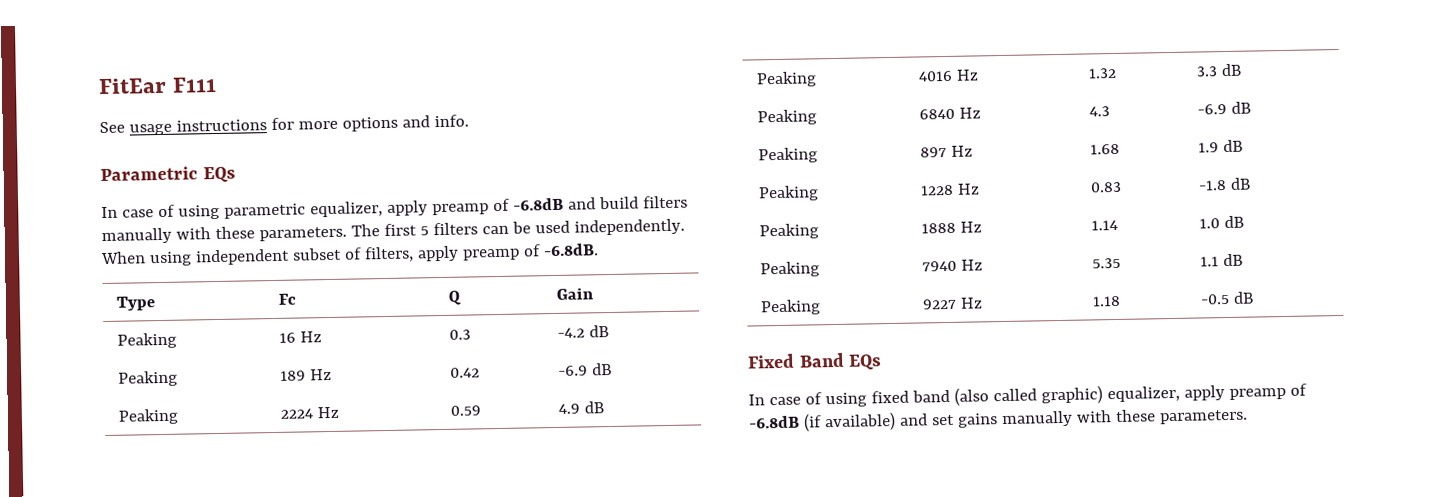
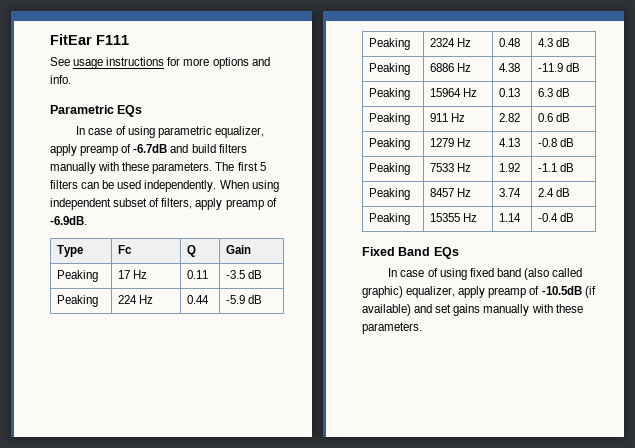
- In case of using parametric equalizer, apply preamp of -6.8dB and build filters manually with these parameters.
+ In case of using parametric equalizer, apply preamp of -6.7dB and build filters manually with these parameters.
- When using independent subset of filters, apply preamp of -6.8dB.
+ When using independent subset of filters, apply preamp of -6.9dB.
- Peaking | 16 Hz | 0.3 | -4.2 dB
- Peaking | 189 Hz | 0.42 | -6.9 dB
- Peaking | 2224 Hz | 0.59 | 4.9 dB
- Peaking | 4016 Hz | 1.32 | 3.3 dB
- Peaking | 6840 Hz | 4.3 | -6.9 dB
- Peaking | 897 Hz | 1.68 | 1.9 dB
- Peaking | 1228 Hz | 0.83 | -1.8 dB
- Peaking | 1888 Hz | 1.14 | 1.0 dB
- Peaking | 7940 Hz | 5.35 | 1.1 dB
- Peaking | 9227 Hz | 1.18 | -0.5 dB
+ Peaking | 17 Hz | 0.11 | -3.5 dB
+ Peaking | 224 Hz | 0.44 | -5.9 dB
+ Peaking | 2324 Hz | 0.48 | 4.3 dB
+ Peaking | 6886 Hz | 4.38 | -11.9 dB
+ Peaking | 15964 Hz | 0.13 | 6.3 dB
+ Peaking | 911 Hz | 2.82 | 0.6 dB
+ Peaking | 1279 Hz | 4.13 | -0.8 dB
+ Peaking | 7533 Hz | 1.92 | -1.1 dB
+ Peaking | 8457 Hz | 3.74 | 2.4 dB
+ Peaking | 15355 Hz | 1.14 | -0.4 dB
- In case of using fixed band (also called graphic) equalizer, apply preamp of -6.8dB (if available) and set gains manually with these parameters.
+ In case of using fixed band (also called graphic) equalizer, apply preamp of -10.5dB (if available) and set gains manually with these parameters.

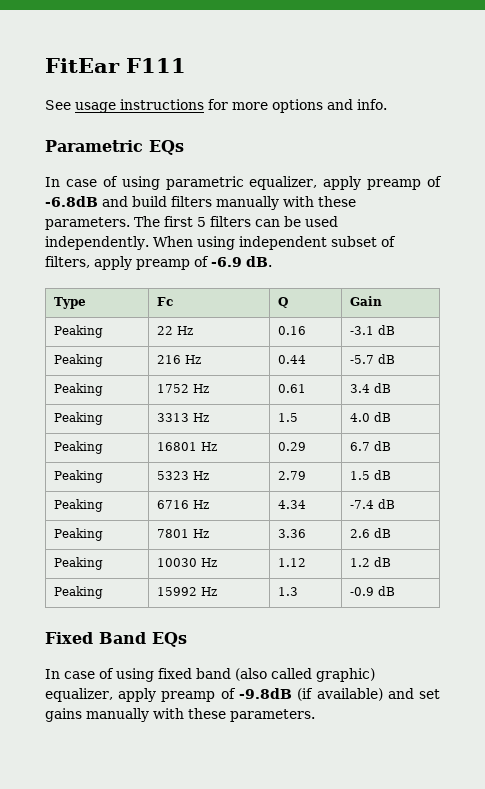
- In case of using parametric equalizer, apply preamp of -6.7dB and build filters manually with these parameters.
+ In case of using parametric equalizer, apply preamp of -6.8dB and build filters manually with these parameters.
- When using independent subset of filters, apply preamp of -6.9dB.
+ When using independent subset of filters, apply preamp of -6.9 dB.
- Peaking | 17 Hz | 0.11 | -3.5 dB
- Peaking | 224 Hz | 0.44 | -5.9 dB
- Peaking | 2324 Hz | 0.48 | 4.3 dB
- Peaking | 6886 Hz | 4.38 | -11.9 dB
- Peaking | 15964 Hz | 0.13 | 6.3 dB
- Peaking | 911 Hz | 2.82 | 0.6 dB
- Peaking | 1279 Hz | 4.13 | -0.8 dB
- Peaking | 7533 Hz | 1.92 | -1.1 dB
- Peaking | 8457 Hz | 3.74 | 2.4 dB
- Peaking | 15355 Hz | 1.14 | -0.4 dB
+ Peaking | 22 Hz | 0.16 | -3.1 dB
+ Peaking | 216 Hz | 0.44 | -5.7 dB
+ Peaking | 1752 Hz | 0.61 | 3.4 dB
+ Peaking | 3313 Hz | 1.5 | 4.0 dB
+ Peaking | 16801 Hz | 0.29 | 6.7 dB
+ Peaking | 5323 Hz | 2.79 | 1.5 dB
+ Peaking | 6716 Hz | 4.34 | -7.4 dB
+ Peaking | 7801 Hz | 3.36 | 2.6 dB
+ Peaking | 10030 Hz | 1.12 | 1.2 dB
+ Peaking | 15992 Hz | 1.3 | -0.9 dB
- In case of using fixed band (also called graphic) equalizer, apply preamp of -10.5dB (if available) and set gains manually with these parameters.
+ In case of using fixed band (also called graphic) equalizer, apply preamp of -9.8dB (if available) and set gains manually with these parameters.

